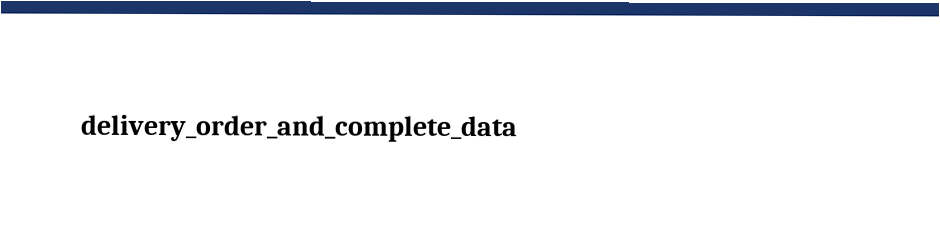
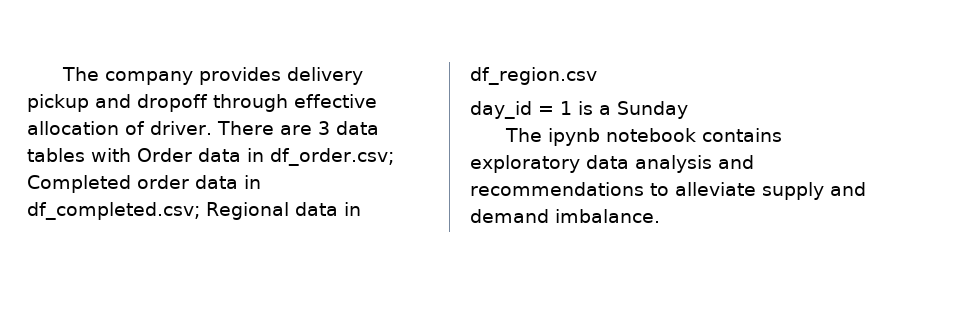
- delivery_order_and_complete_data
+ The company provides delivery pickup and dropoff through effective allocation of driver. There are 3 data tables with Order data in df_order.csv; Completed order data in df_completed.csv; Regional data in df_region.csv
+ day_id = 1 is a Sunday
+ The ipynb notebook contains exploratory data analysis and recommendations to alleviate supply and demand imbalance.

